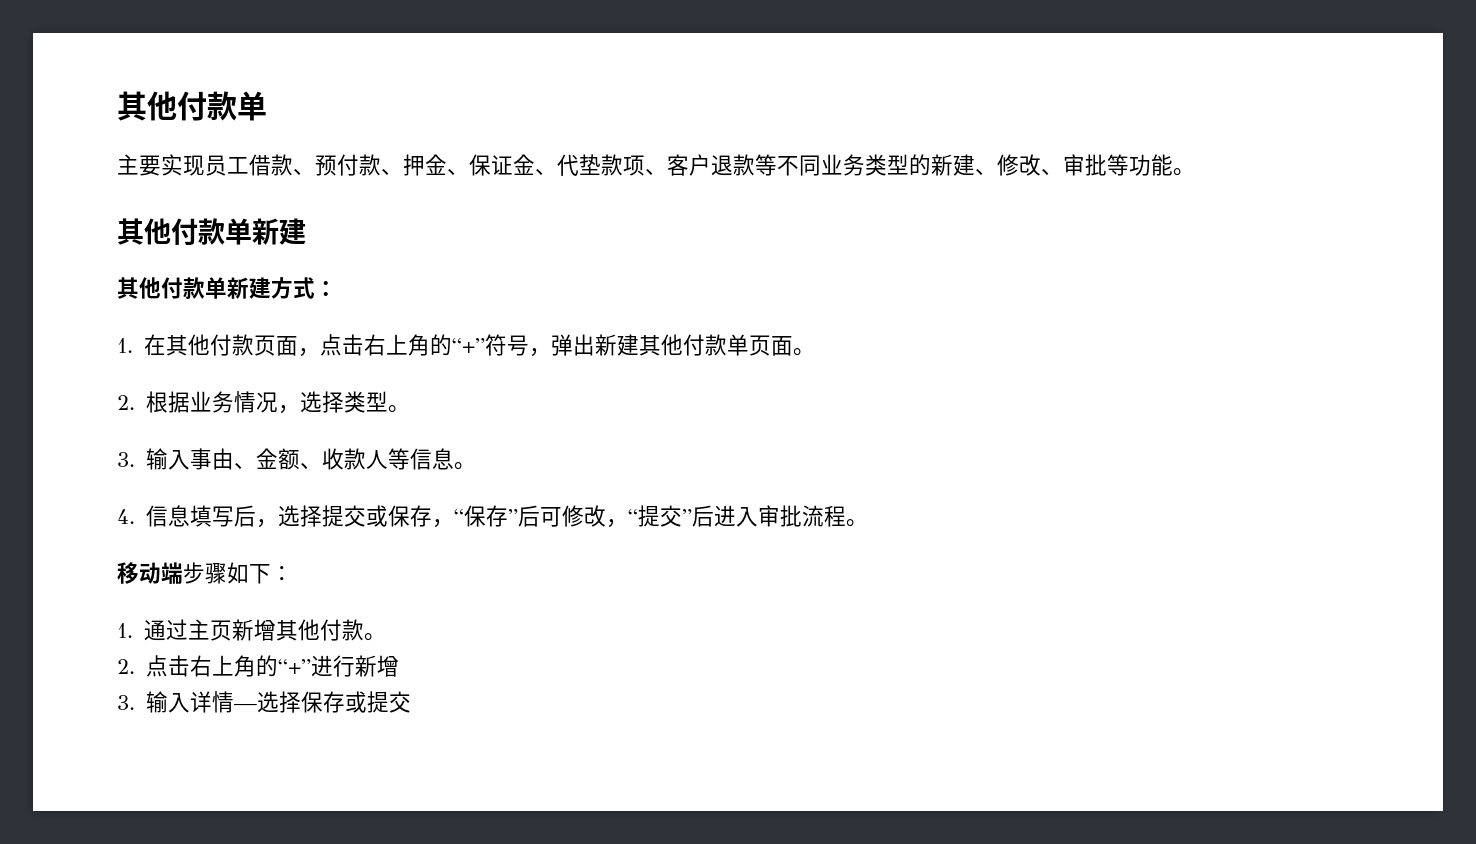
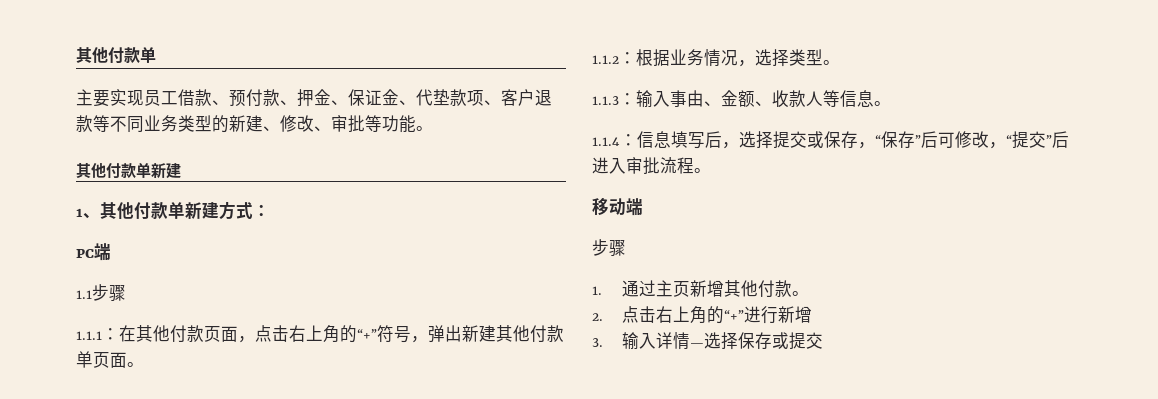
- 其他付款单新建方式：
+ 1、其他付款单新建方式：
- 1.在其他付款页面，点击右上角的“+”符号，弹出新建其他付款单页面。
+ PC端
+ 1.1步骤
+ 1.1.1：在其他付款页面，点击右上角的“+”符号，弹出新建其他付款单页面。
- 2.根据业务情况，选择类型。
+ 1.1.2：根据业务情况，选择类型。
- 3.输入事由、金额、收款人等信息。
+ 1.1.3：输入事由、金额、收款人等信息。
- 4.信息填写后，选择提交或保存，“保存”后可修改，“提交”后进入审批流程。
+ 1.1.4：信息填写后，选择提交或保存，“保存”后可修改，“提交”后进入审批流程。
- 移动端步骤如下：
+ 移动端
+ 步骤

